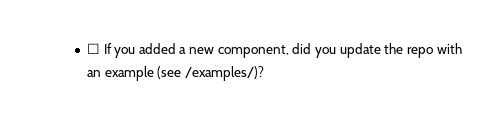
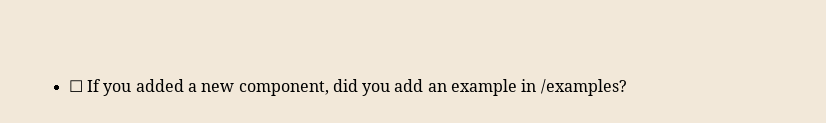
- ☐ If you added a new component, did you update the repo with an example (see /examples/)?
+ ☐ If you added a new component, did you add an example in /examples?

